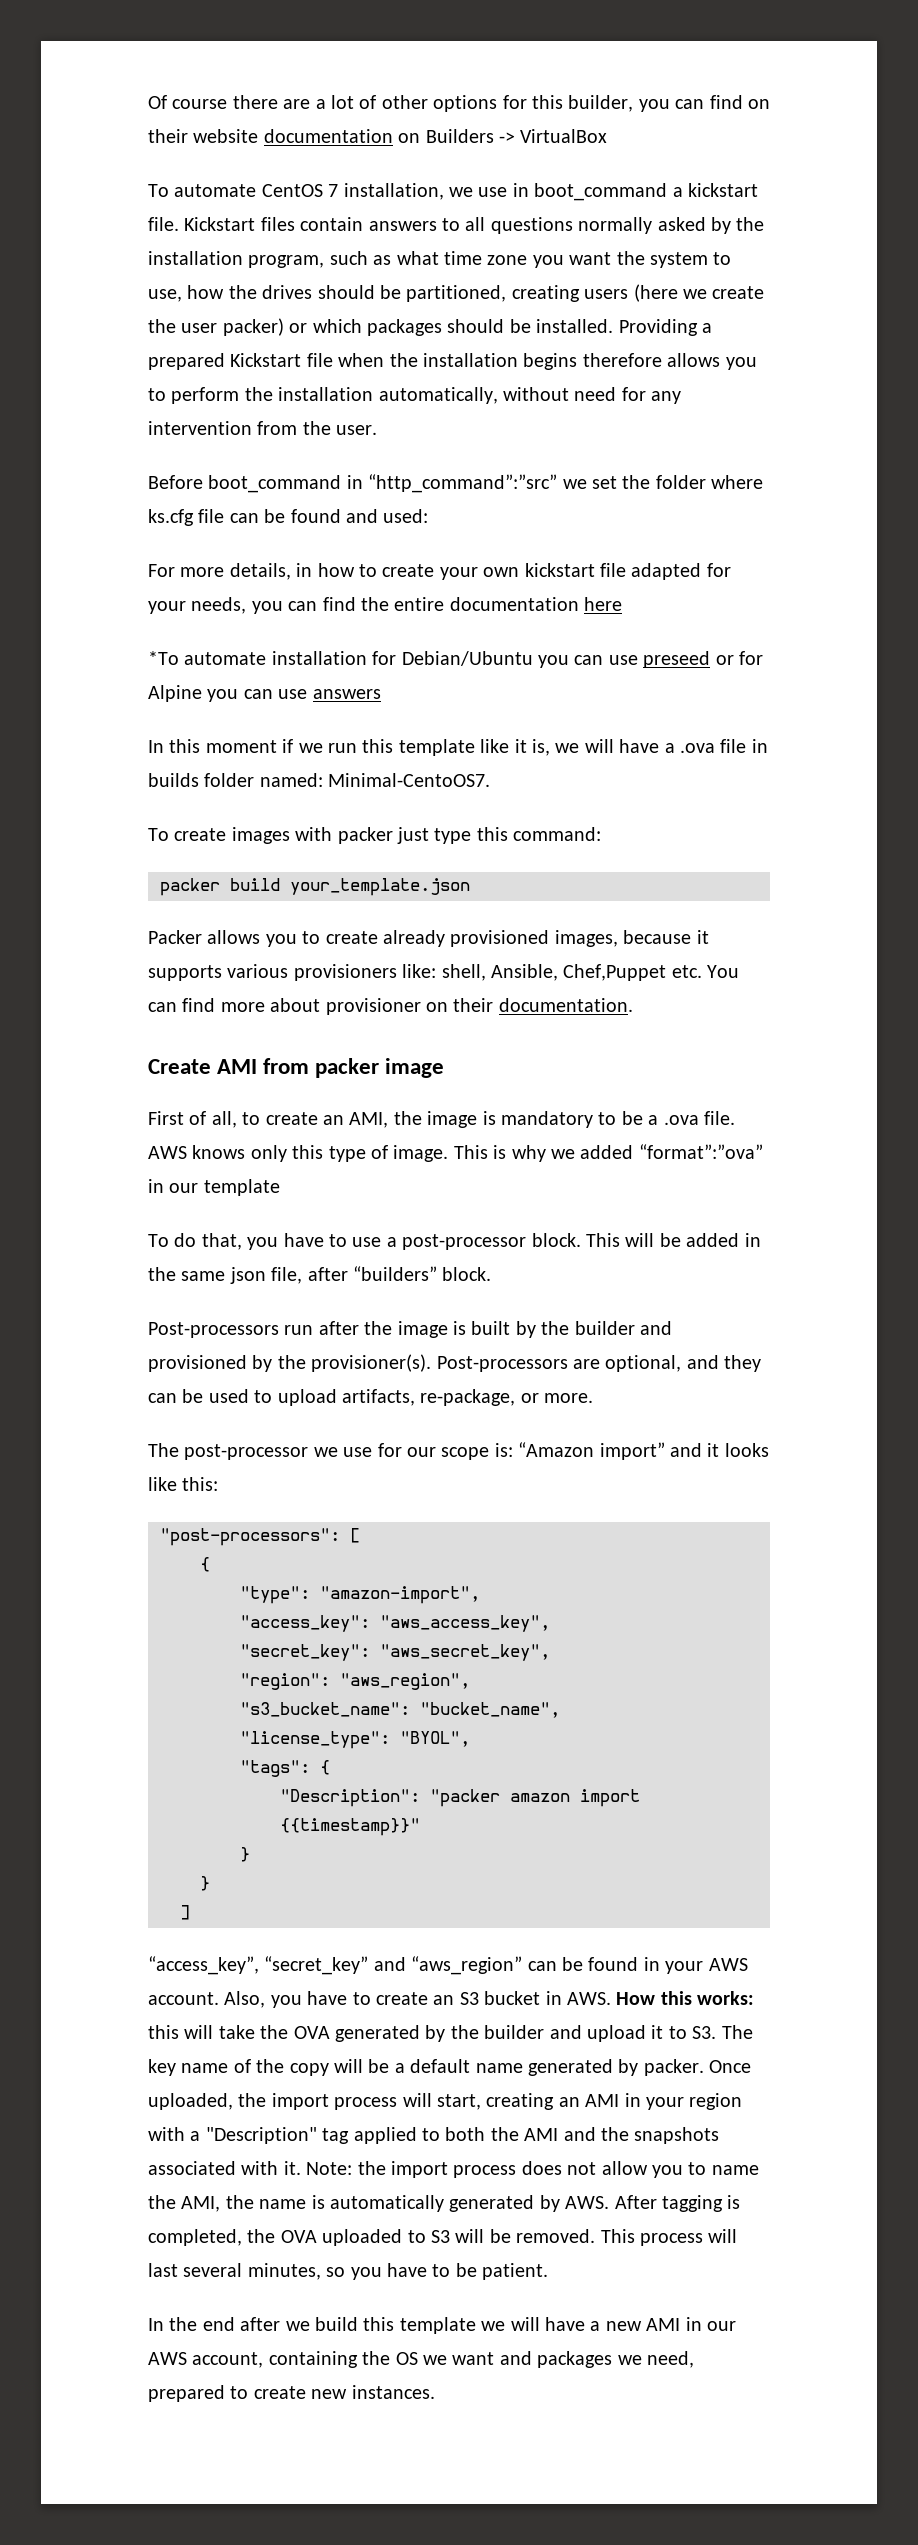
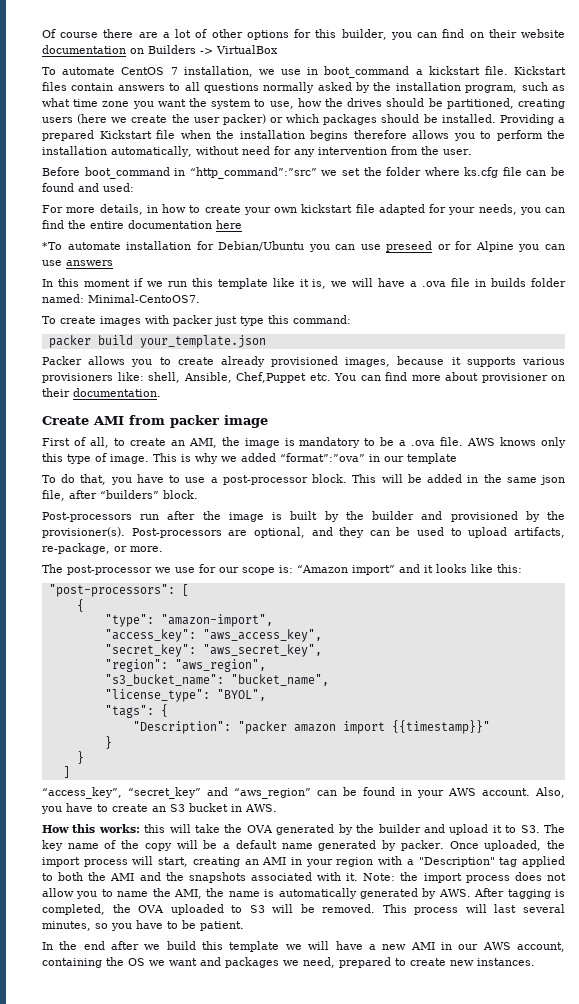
- Also, you have to create an S3 bucket in AWS. How this works: this will take the OVA generated by the builder and upload it to S3. The key name of the copy will be a default name generated by packer.
+ Also, you have to create an S3 bucket in AWS.
+ How this works: this will take the OVA generated by the builder and upload it to S3. The key name of the copy will be a default name generated by packer.

